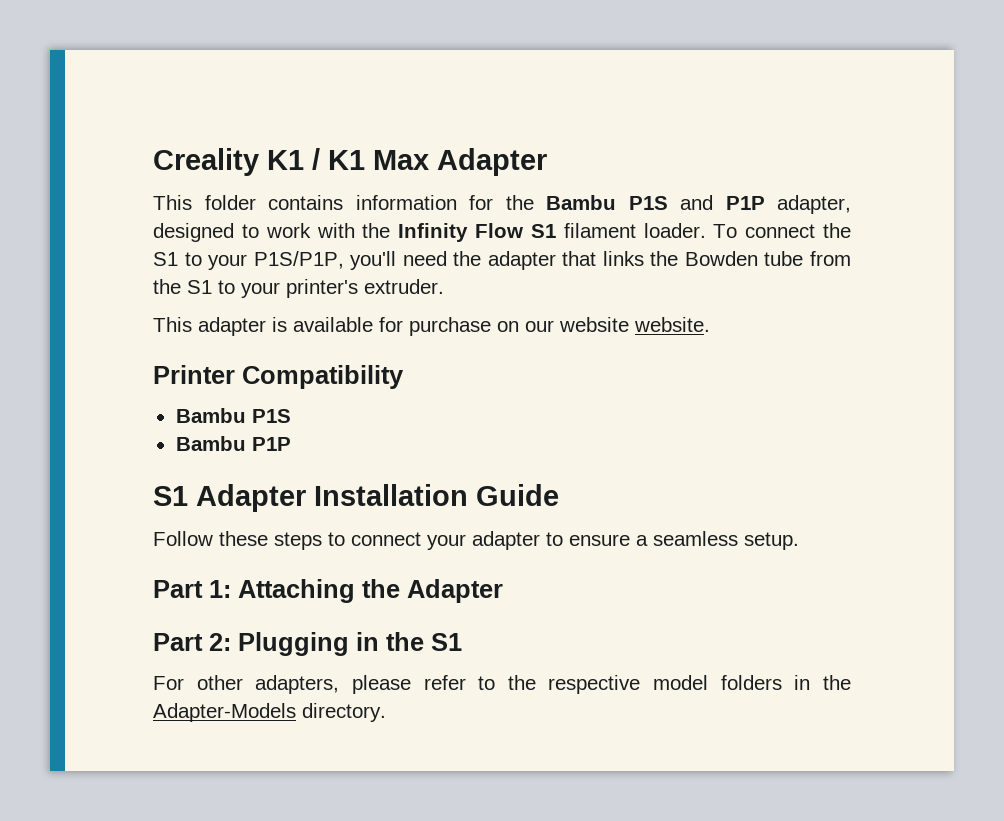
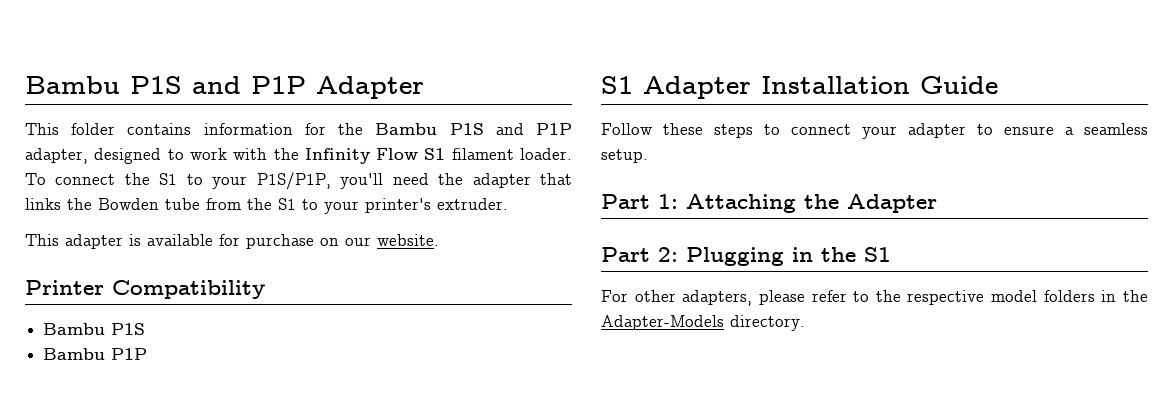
- Creality K1 / K1 Max Adapter
+ Bambu P1S and P1P Adapter
- This adapter is available for purchase on our website website.
+ This adapter is available for purchase on our website.

